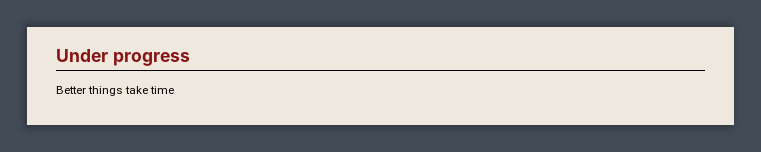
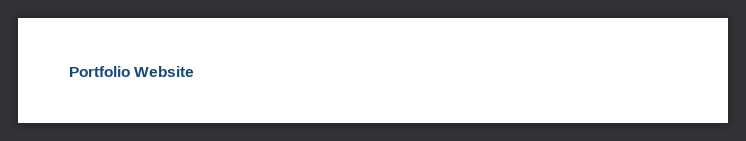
- Under progress
- Better things take time
+ Portfolio Website

